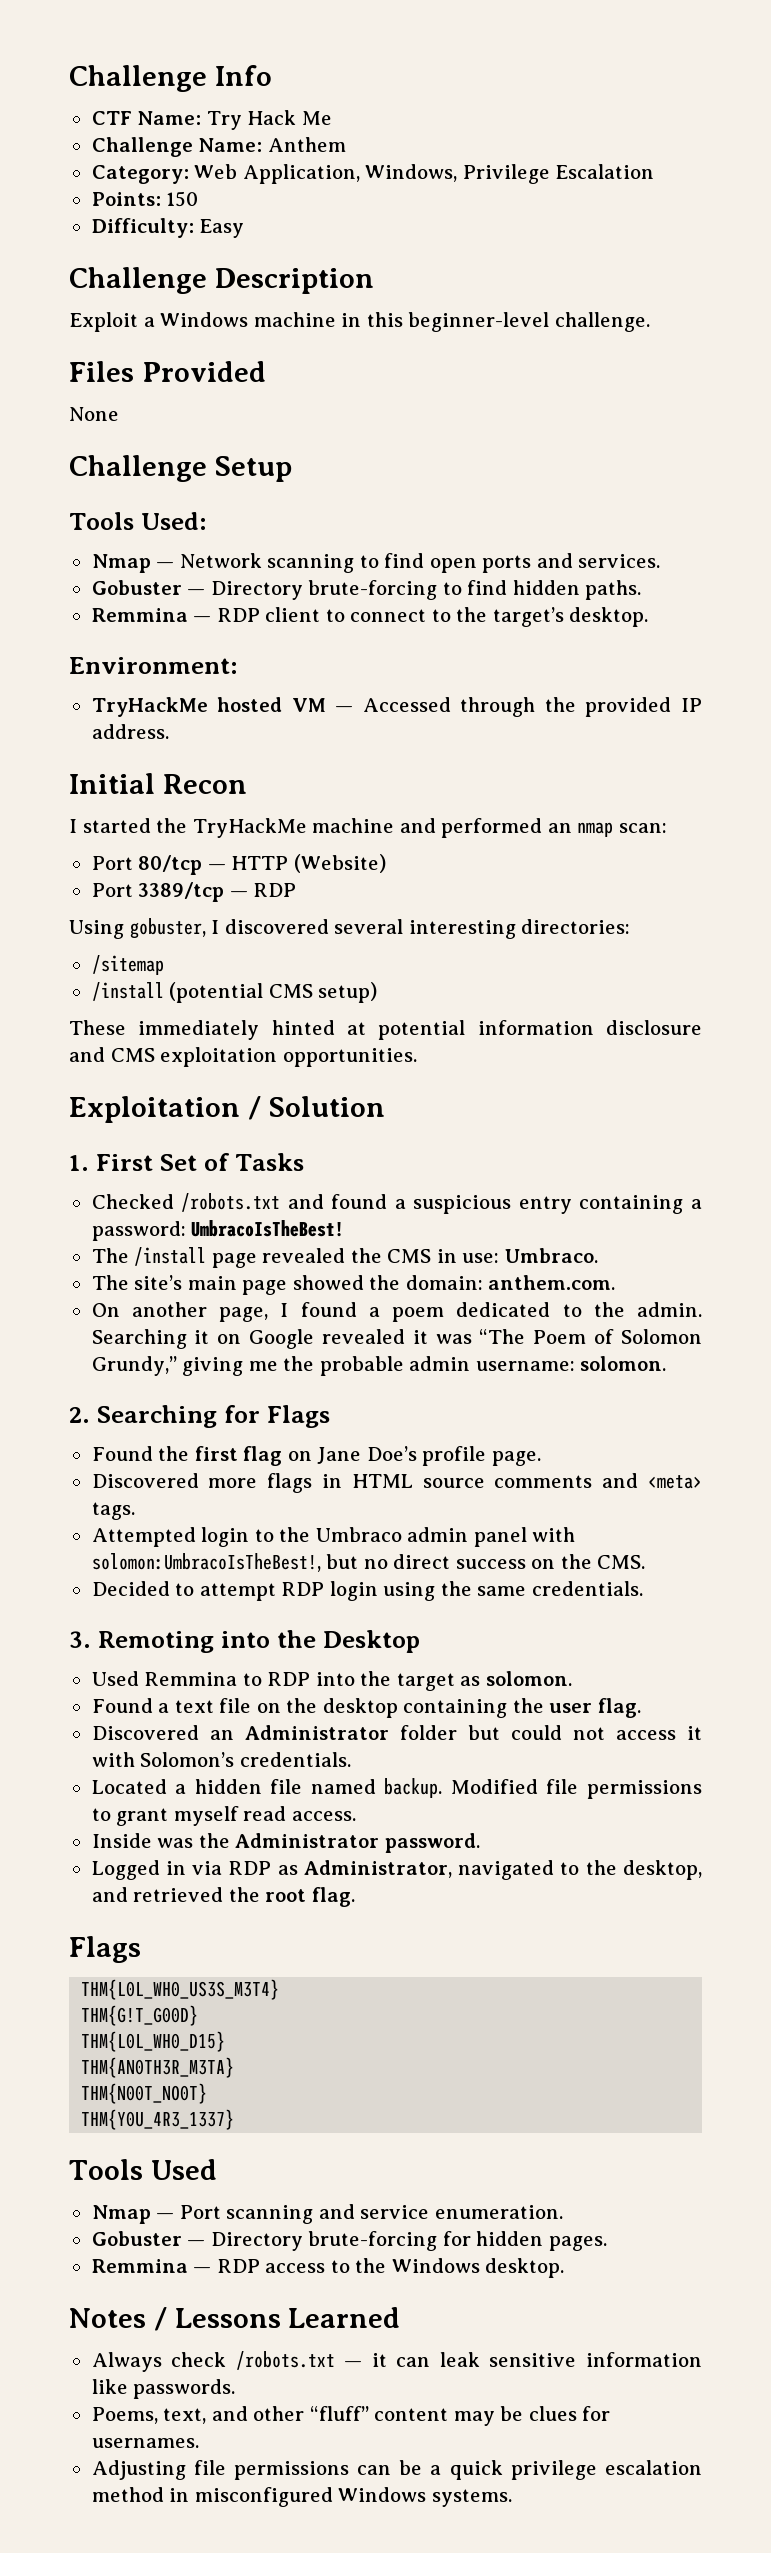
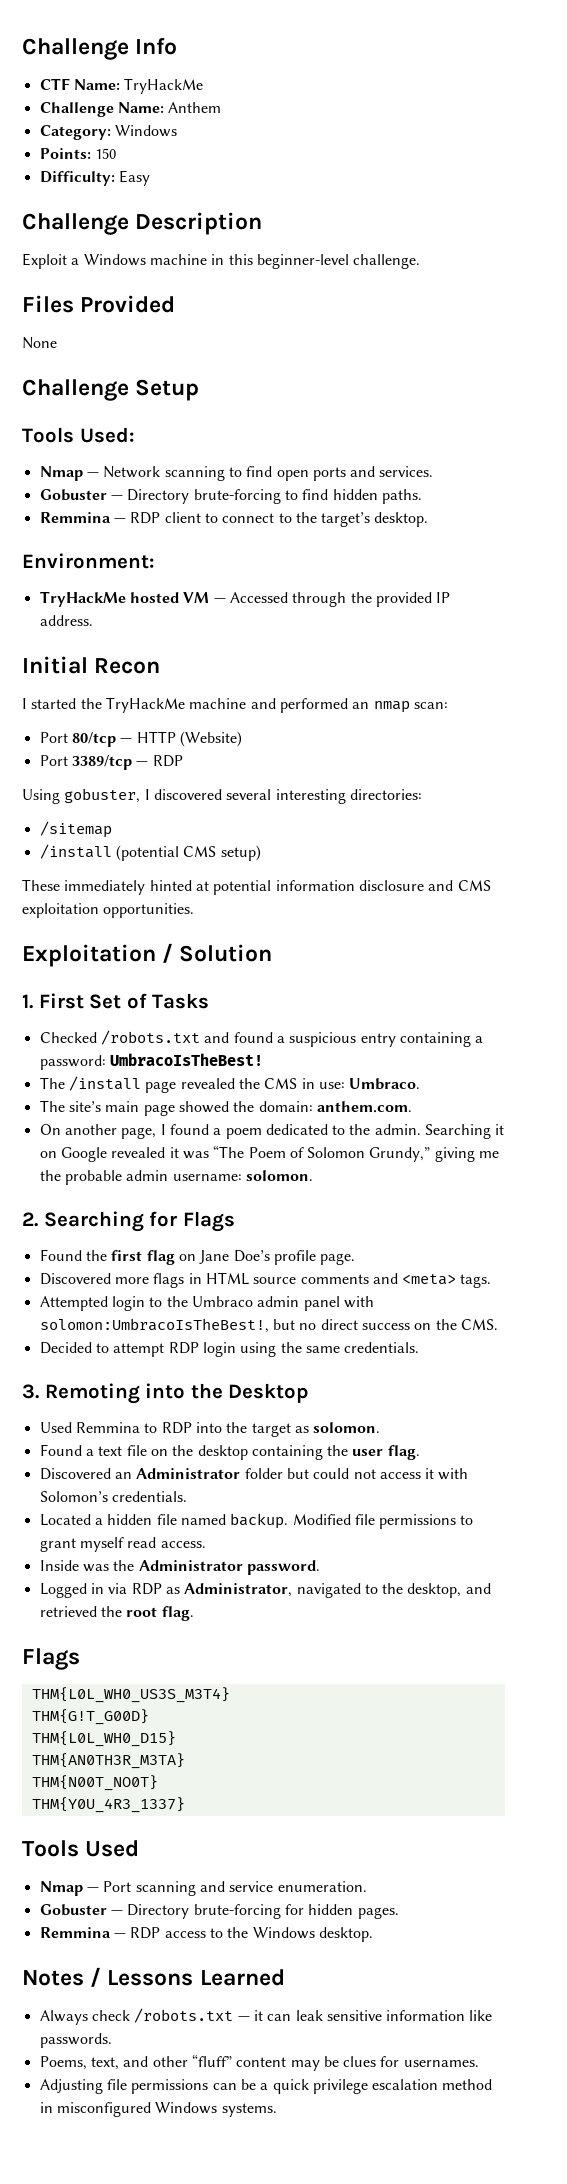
- CTF Name: Try Hack Me
+ CTF Name: TryHackMe
- Category: Web Application, Windows, Privilege Escalation
+ Category: Windows

